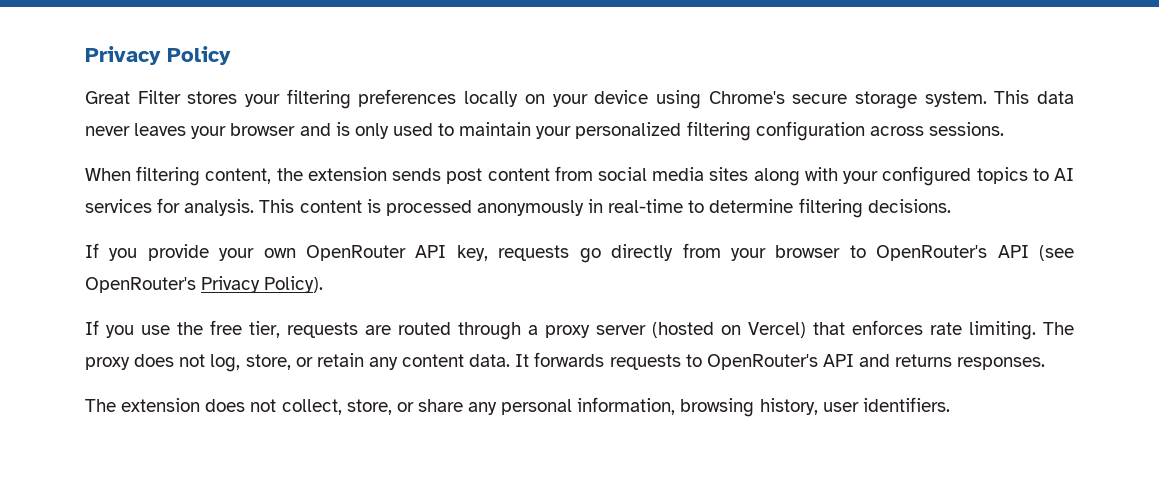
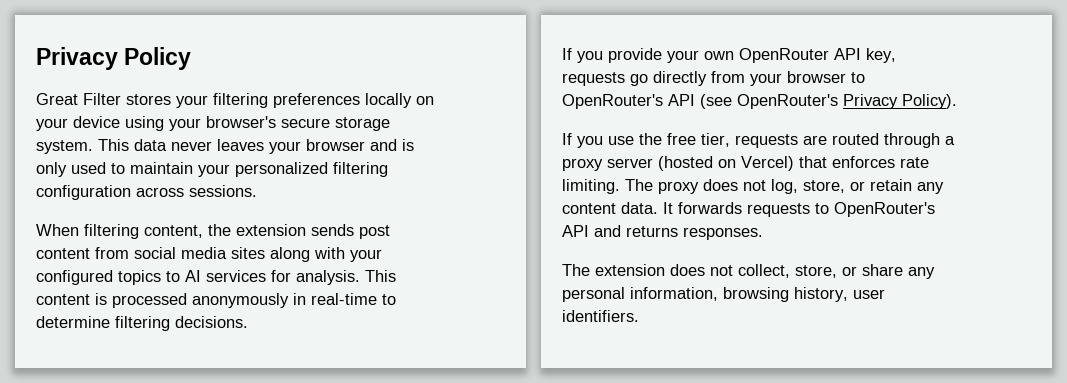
- Great Filter stores your filtering preferences locally on your device using Chrome's secure storage system.
+ Great Filter stores your filtering preferences locally on your device using your browser's secure storage system.

